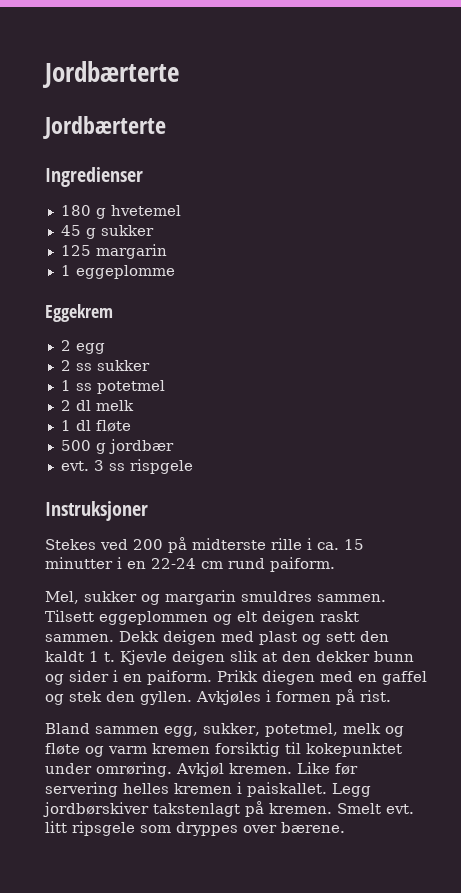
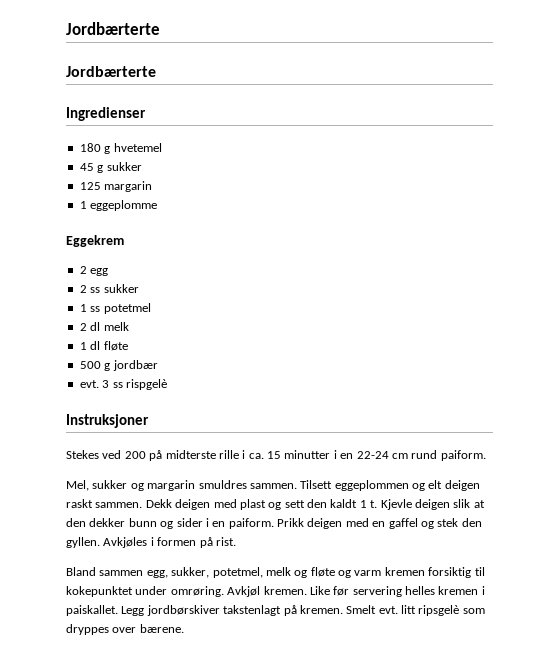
- 3 ss rispgele
+ 3 ss rispgelè
- Prikk diegen med en gaffel og stek den gyllen.
+ Prikk deigen med en gaffel og stek den gyllen.
- Smelt evt. litt ripsgele som dryppes over bærene.
+ Smelt evt. litt ripsgelè som dryppes over bærene.

